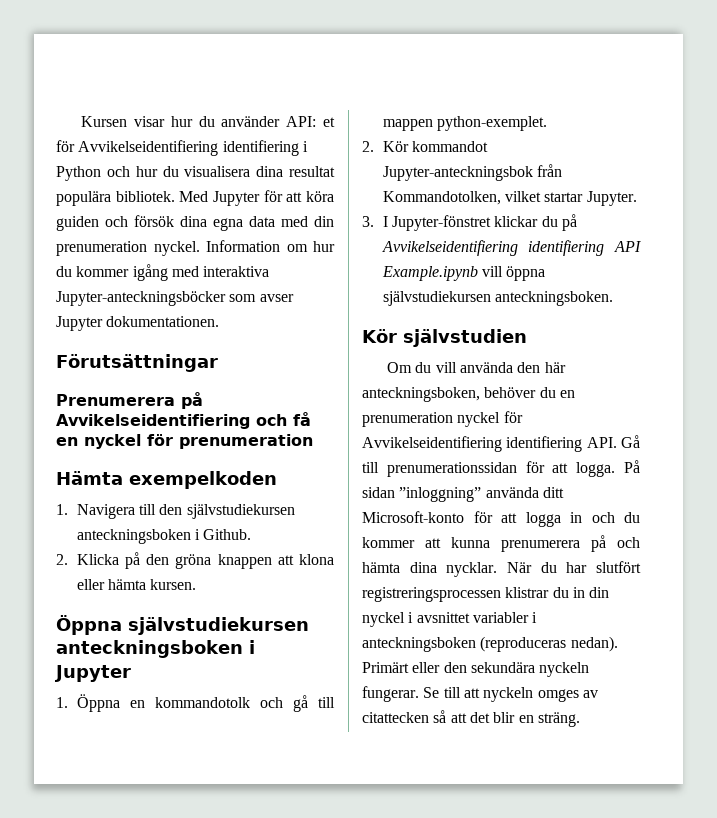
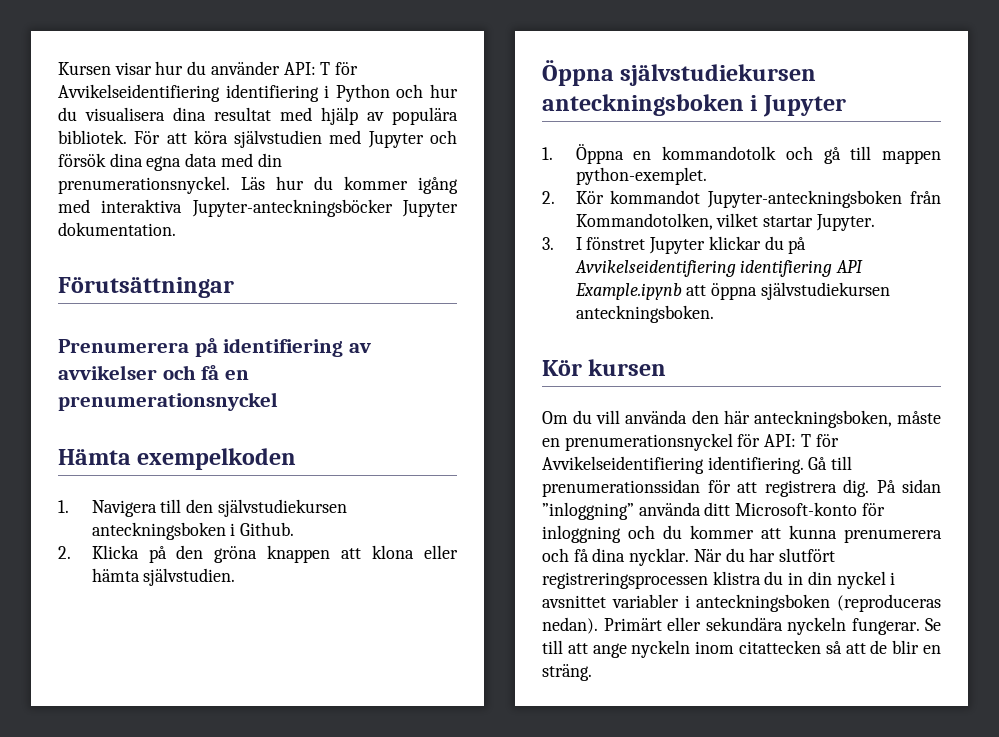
- Kursen visar hur du använder API: et för Avvikelseidentifiering identifiering i Python och hur du visualisera dina resultat populära bibliotek. Med Jupyter för att köra guiden och försök dina egna data med din prenumeration nyckel. Information om hur du kommer igång med interaktiva Jupyter-anteckningsböcker som avser Jupyter dokumentationen.
+ Kursen visar hur du använder API: T för Avvikelseidentifiering identifiering i Python och hur du visualisera dina resultat med hjälp av populära bibliotek. För att köra självstudien med Jupyter och försök dina egna data med din prenumerationsnyckel. Läs hur du kommer igång med interaktiva Jupyter-anteckningsböcker Jupyter dokumentation.
- Prenumerera på Avvikelseidentifiering och få en nyckel för prenumeration
+ Prenumerera på identifiering av avvikelser och få en prenumerationsnyckel
- 2. Klicka på den gröna knappen att klona eller hämta kursen.
+ 2. Klicka på den gröna knappen att klona eller hämta självstudien.
- 2. Kör kommandot Jupyter-anteckningsbok från Kommandotolken, vilket startar Jupyter.
+ 2. Kör kommandot Jupyter-anteckningsboken från Kommandotolken, vilket startar Jupyter.
- 3. I Jupyter-fönstret klickar du på Avvikelseidentifiering identifiering API Example.ipynb vill öppna självstudiekursen anteckningsboken.
+ 3. I fönstret Jupyter klickar du på Avvikelseidentifiering identifiering API Example.ipynb att öppna självstudiekursen anteckningsboken.
- Kör självstudien
+ Kör kursen
- Om du vill använda den här anteckningsboken, behöver du en prenumeration nyckel för Avvikelseidentifiering identifiering API. Gå till prenumerationssidan för att logga.
+ Om du vill använda den här anteckningsboken, måste en prenumerationsnyckel för API: T för Avvikelseidentifiering identifiering. Gå till prenumerationssidan för att registrera dig.
- På sidan ”inloggning” använda ditt Microsoft-konto för att logga in och du kommer att kunna prenumerera på och hämta dina nycklar.
+ På sidan ”inloggning” använda ditt Microsoft-konto för inloggning och du kommer att kunna prenumerera och få dina nycklar.
- När du har slutfört registreringsprocessen klistrar du in din nyckel i avsnittet variabler i anteckningsboken (reproduceras nedan).
+ När du har slutfört registreringsprocessen klistra du in din nyckel i avsnittet variabler i anteckningsboken (reproduceras nedan).
- Primärt eller den sekundära nyckeln fungerar.
+ Primärt eller sekundära nyckeln fungerar.
- Se till att nyckeln omges av citattecken så att det blir en sträng.
+ Se till att ange nyckeln inom citattecken så att de blir en sträng.

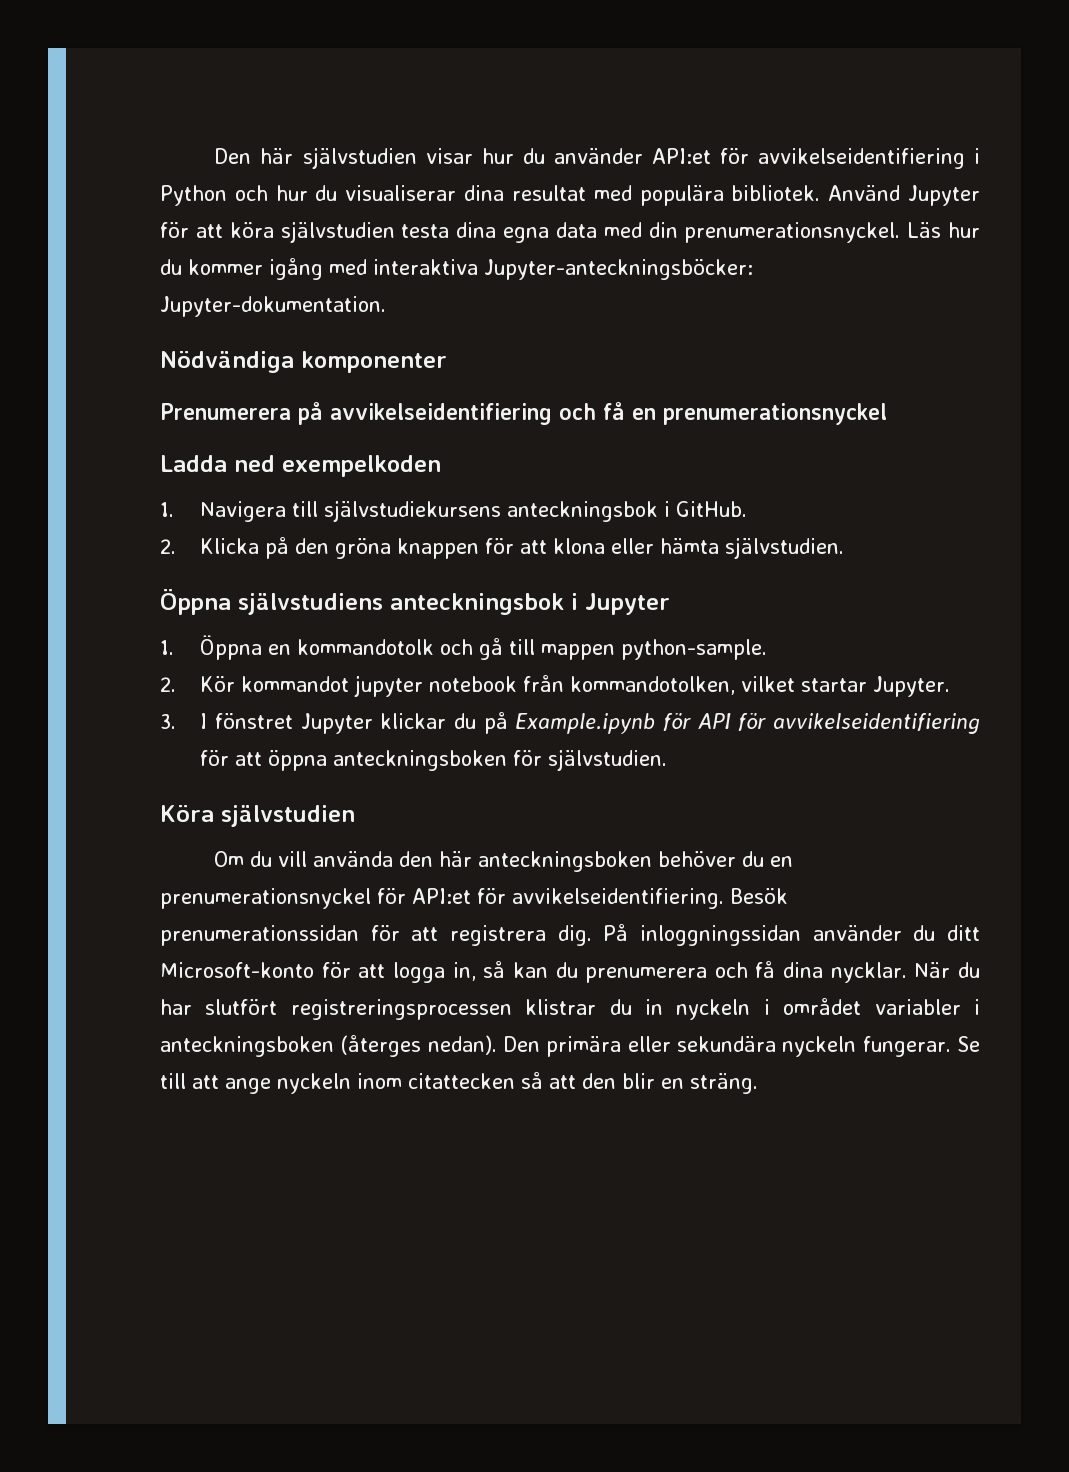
- Kursen visar hur du använder API: T för Avvikelseidentifiering identifiering i Python och hur du visualisera dina resultat med hjälp av populära bibliotek. För att köra självstudien med Jupyter och försök dina egna data med din prenumerationsnyckel.
+ Den här självstudien visar hur du använder API:et för avvikelseidentifiering i Python och hur du visualiserar dina resultat med populära bibliotek. Använd Jupyter för att köra självstudien testa dina egna data med din prenumerationsnyckel.
- Läs hur du kommer igång med interaktiva Jupyter-anteckningsböcker Jupyter dokumentation.
- Förutsättningar
+ Läs hur du kommer igång med interaktiva Jupyter-anteckningsböcker: Jupyter-dokumentation.
+ Nödvändiga komponenter
- Prenumerera på identifiering av avvikelser och få en prenumerationsnyckel
+ Prenumerera på avvikelseidentifiering och få en prenumerationsnyckel
- Hämta exempelkoden
+ Ladda ned exempelkoden
- 1. Navigera till den självstudiekursen anteckningsboken i Github.
+ 1. Navigera till självstudiekursens anteckningsbok i GitHub.
- 2. Klicka på den gröna knappen att klona eller hämta självstudien.
+ 2. Klicka på den gröna knappen för att klona eller hämta självstudien.
- Öppna självstudiekursen anteckningsboken i Jupyter
+ Öppna självstudiens anteckningsbok i Jupyter
- 1. Öppna en kommandotolk och gå till mappen python-exemplet.
+ 1. Öppna en kommandotolk och gå till mappen python-sample.
- 2. Kör kommandot Jupyter-anteckningsboken från Kommandotolken, vilket startar Jupyter.
+ 2. Kör kommandot jupyter notebook från kommandotolken, vilket startar Jupyter.
- 3. I fönstret Jupyter klickar du på Avvikelseidentifiering identifiering API Example.ipynb att öppna självstudiekursen anteckningsboken.
- Kör kursen
+ 3. I fönstret Jupyter klickar du på Example.ipynb för API för avvikelseidentifiering för att öppna anteckningsboken för självstudien.
+ Köra självstudien
- Om du vill använda den här anteckningsboken, måste en prenumerationsnyckel för API: T för Avvikelseidentifiering identifiering. Gå till prenumerationssidan för att registrera dig.
+ Om du vill använda den här anteckningsboken behöver du en prenumerationsnyckel för API:et för avvikelseidentifiering. Besök prenumerationssidan för att registrera dig.
- På sidan ”inloggning” använda ditt Microsoft-konto för inloggning och du kommer att kunna prenumerera och få dina nycklar.
+ På inloggningssidan använder du ditt Microsoft-konto för att logga in, så kan du prenumerera och få dina nycklar.
- När du har slutfört registreringsprocessen klistra du in din nyckel i avsnittet variabler i anteckningsboken (reproduceras nedan). Primärt eller sekundära nyckeln fungerar.
+ När du har slutfört registreringsprocessen klistrar du in nyckeln i området variabler i anteckningsboken (återges nedan). Den primära eller sekundära nyckeln fungerar.
- Se till att ange nyckeln inom citattecken så att de blir en sträng.
+ Se till att ange nyckeln inom citattecken så att den blir en sträng.

